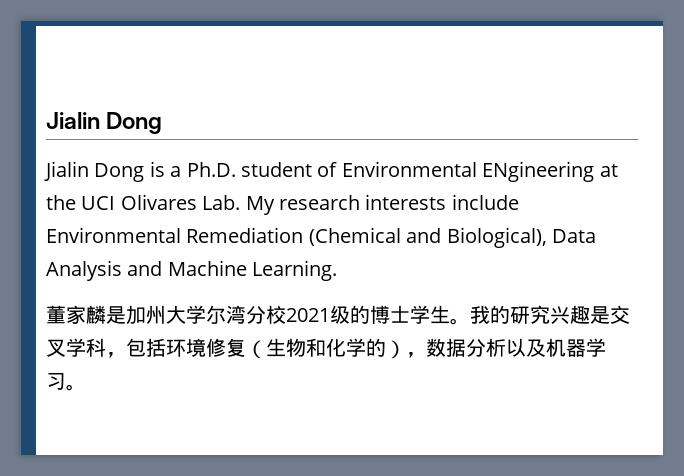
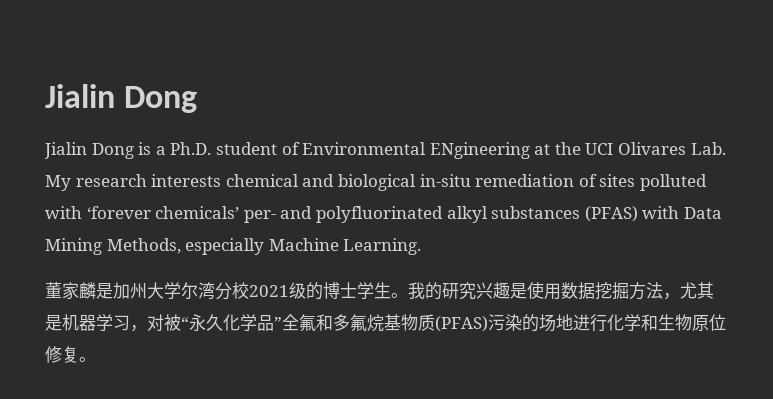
- Jialin Dong is a Ph.D. student of Environmental ENgineering at the UCI Olivares Lab. My research interests include Environmental Remediation (Chemical and Biological), Data Analysis and Machine Learning.
+ Jialin Dong is a Ph.D. student of Environmental ENgineering at the UCI Olivares Lab. My research interests chemical and biological in-situ remediation of sites polluted with ‘forever chemicals’ per- and polyfluorinated alkyl substances (PFAS) with Data Mining Methods, especially Machine Learning.
- 我的研究兴趣是交叉学科，包括环境修复（生物和化学的），数据分析以及机器学习。
+ 我的研究兴趣是使用数据挖掘方法，尤其是机器学习，对被“永久化学品”全氟和多氟烷基物质(PFAS)污染的场地进行化学和生物原位修复。

